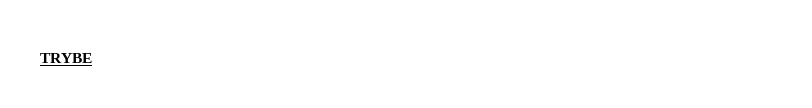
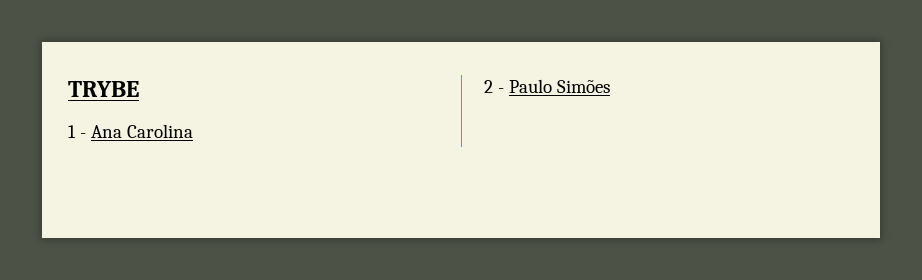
+ 1 - Ana Carolina
+ 2 - Paulo Simões

